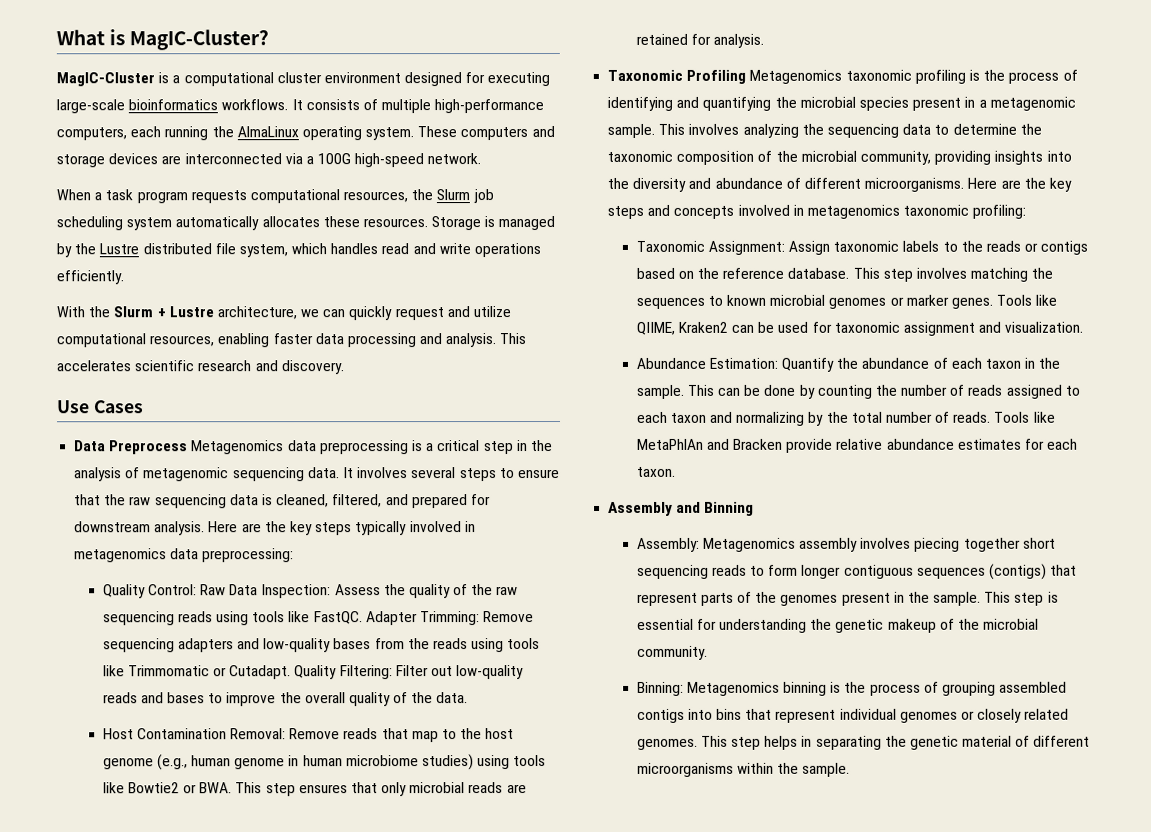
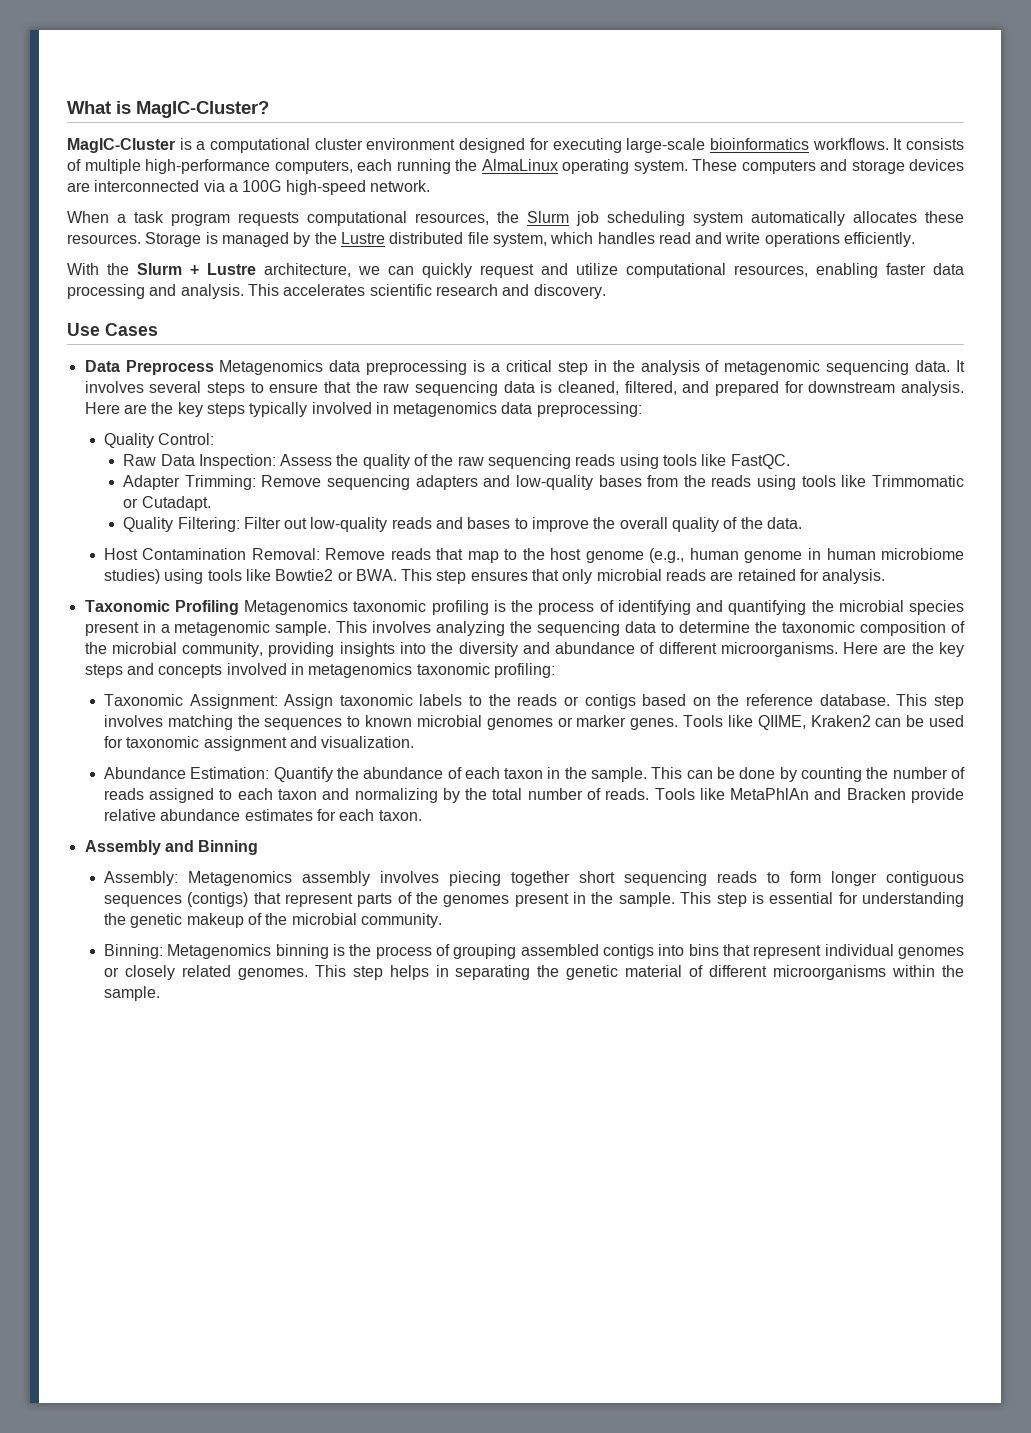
- Quality Control: Raw Data Inspection: Assess the quality of the raw sequencing reads using tools like FastQC. Adapter Trimming: Remove sequencing adapters and low-quality bases from the reads using tools like Trimmomatic or Cutadapt. Quality Filtering: Filter out low-quality reads and bases to improve the overall quality of the data.
+ Quality Control:
+ Raw Data Inspection: Assess the quality of the raw sequencing reads using tools like FastQC.
+ Adapter Trimming: Remove sequencing adapters and low-quality bases from the reads using tools like Trimmomatic or Cutadapt.
+ Quality Filtering: Filter out low-quality reads and bases to improve the overall quality of the data.

